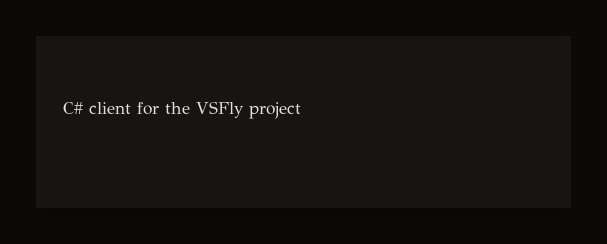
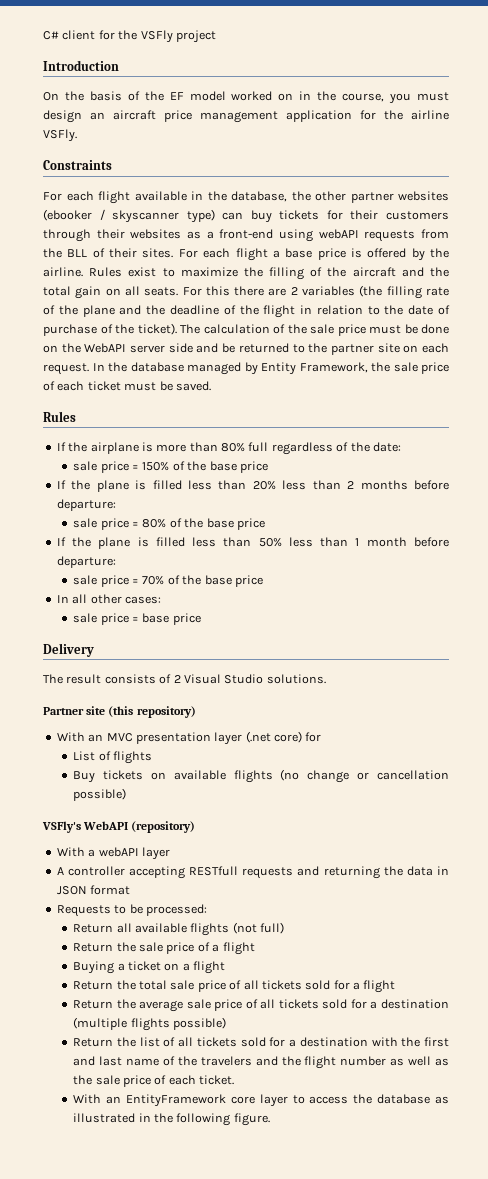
+ Introduction
+ On the basis of the EF model worked on in the course, you must design an aircraft price management application for the airline VSFly.
+ Constraints
+ For each flight available in the database, the other partner websites (ebooker / skyscanner type) can buy tickets for their customers through their websites as a front-end using webAPI requests from the BLL of their sites. For each flight a base price is offered by the airline. Rules exist to maximize the filling of the aircraft and the total gain on all seats. For this there are 2 variables (the filling rate of the plane and the deadline of the flight in relation to the date of purchase of the ticket). The calculation of the sale price must be done on the WebAPI server side and be returned to the partner site on each request. In the database managed by Entity Framework, the sale price of each ticket must be saved.
+ Rules
+ If the airplane is more than 80% full regardless of the date:
+ sale price = 150% of the base price
+ If the plane is filled less than 20% less than 2 months before departure:
+ sale price = 80% of the base price
+ If the plane is filled less than 50% less than 1 month before departure:
+ sale price = 70% of the base price
+ In all other cases:
+ sale price = base price
+ Delivery
+ The result consists of 2 Visual Studio solutions.
+ Partner site (this repository)
+ With an MVC presentation layer (.net core) for
+ List of flights
+ Buy tickets on available flights (no change or cancellation possible)
+ VSFly's WebAPI (repository)
+ With a webAPI layer
+ A controller accepting RESTfull requests and returning the data in JSON format
+ Requests to be processed:
+ Return all available flights (not full)
+ Return the sale price of a flight
+ Buying a ticket on a flight
+ Return the total sale price of all tickets sold for a flight
+ Return the average sale price of all tickets sold for a destination (multiple flights possible)
+ Return the list of all tickets sold for a destination with the first and last name of the travelers and the flight number as well as the sale price of each ticket.
+ With an EntityFramework core layer to access the database as illustrated in the following figure.

